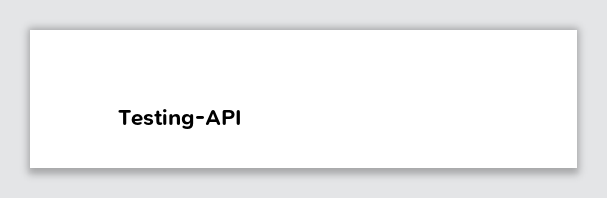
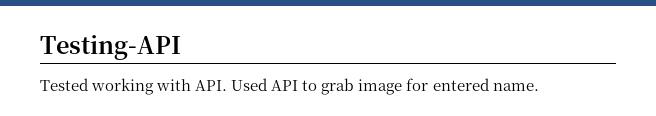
+ Tested working with API. Used API to grab image for entered name.

